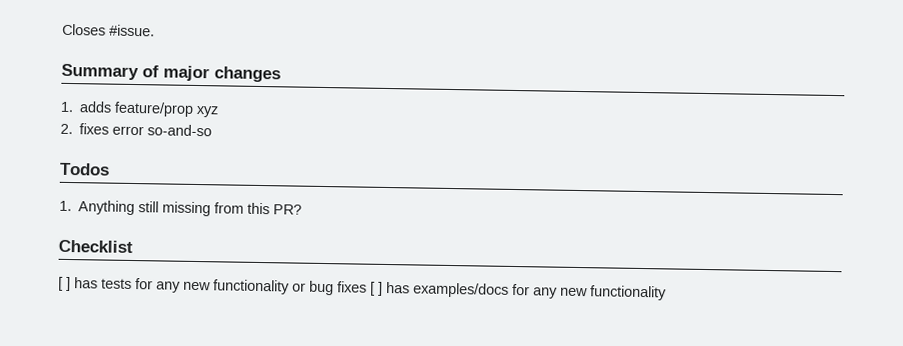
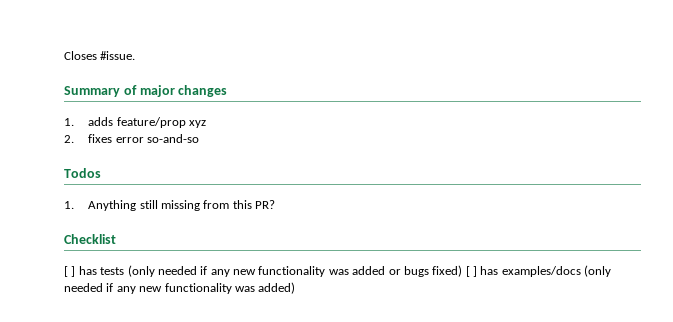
- [ ] has tests for any new functionality or bug fixes [ ] has examples/docs for any new functionality
+ [ ] has tests (only needed if any new functionality was added or bugs fixed) [ ] has examples/docs (only needed if any new functionality was added)

